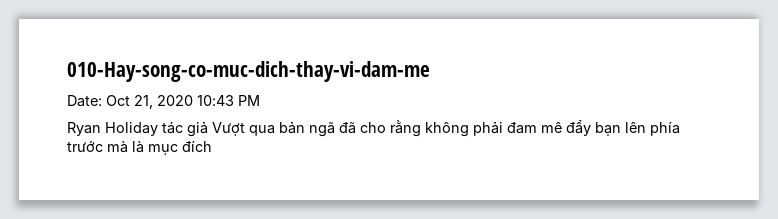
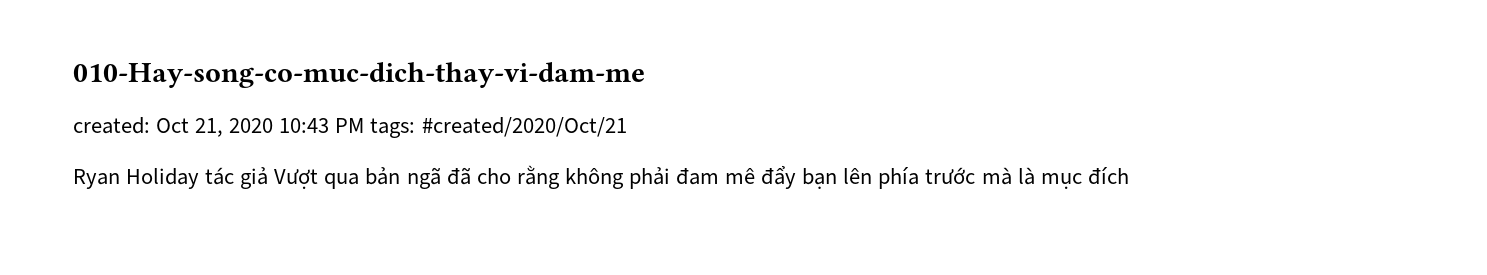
- Date: Oct 21, 2020 10:43 PM
+ created: Oct 21, 2020 10:43 PM tags: #created/2020/Oct/21

